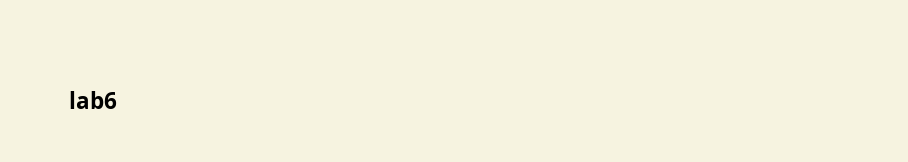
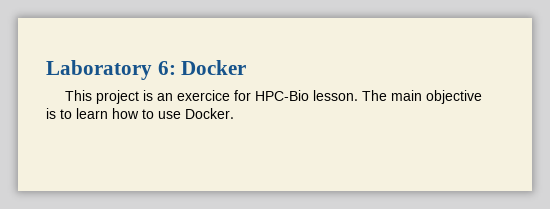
- lab6
+ Laboratory 6: Docker
+ This project is an exercice for HPC-Bio lesson. The main objective is to learn how to use Docker.

